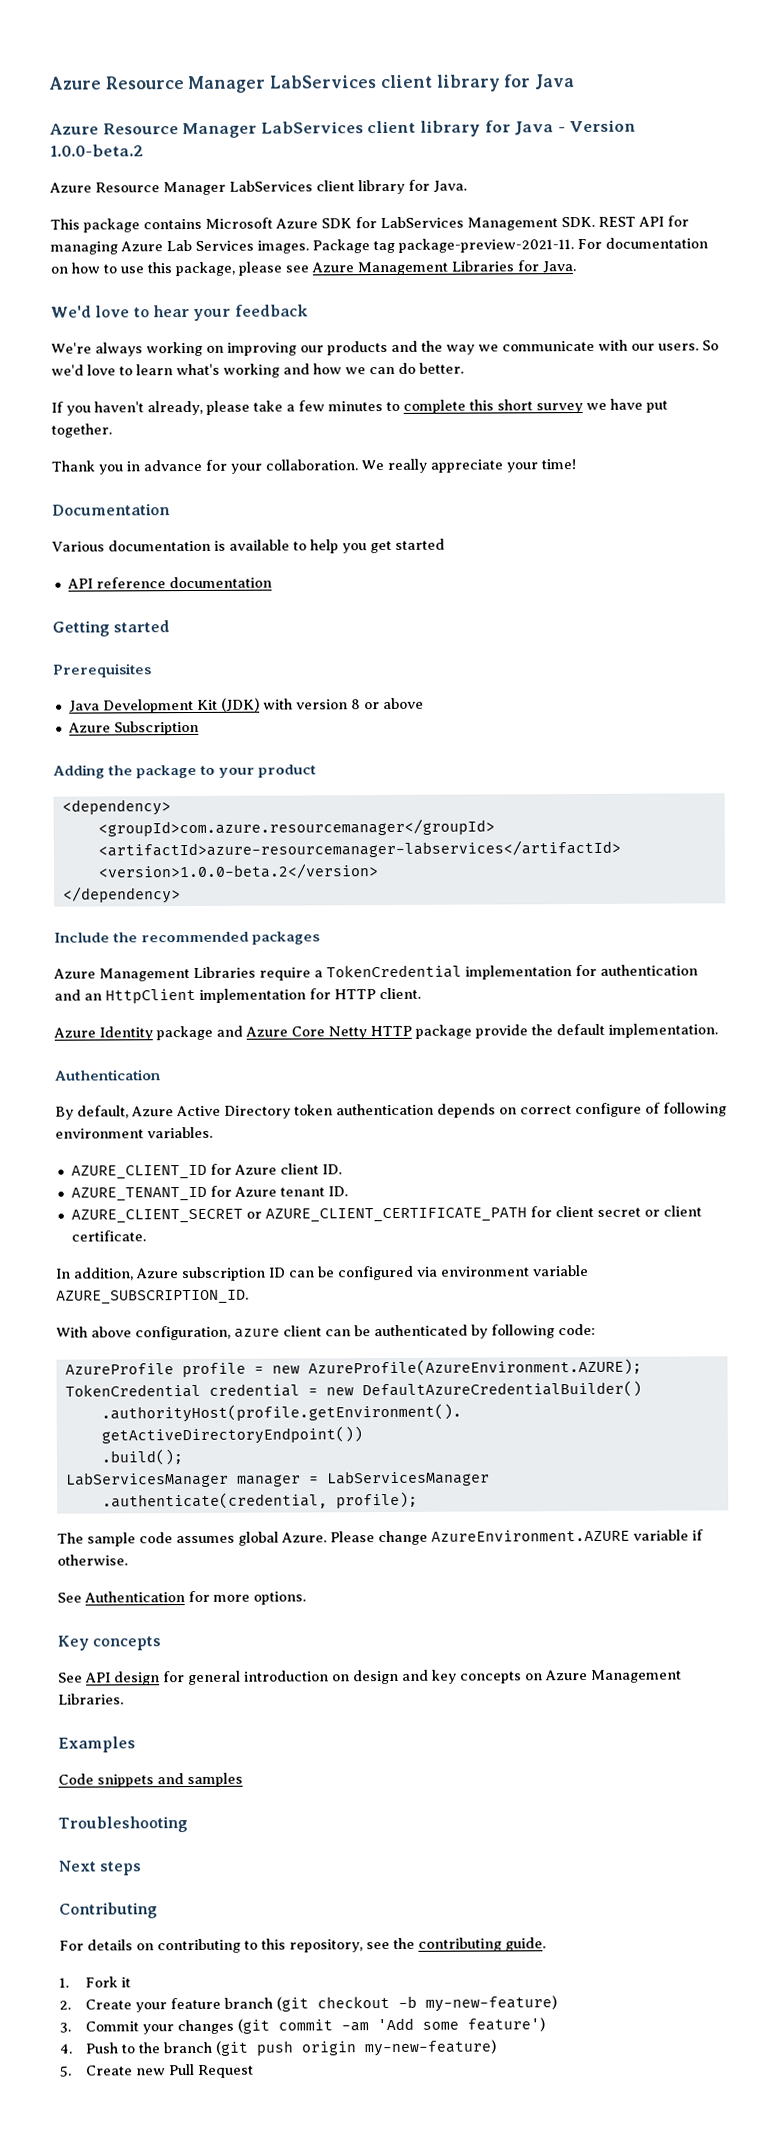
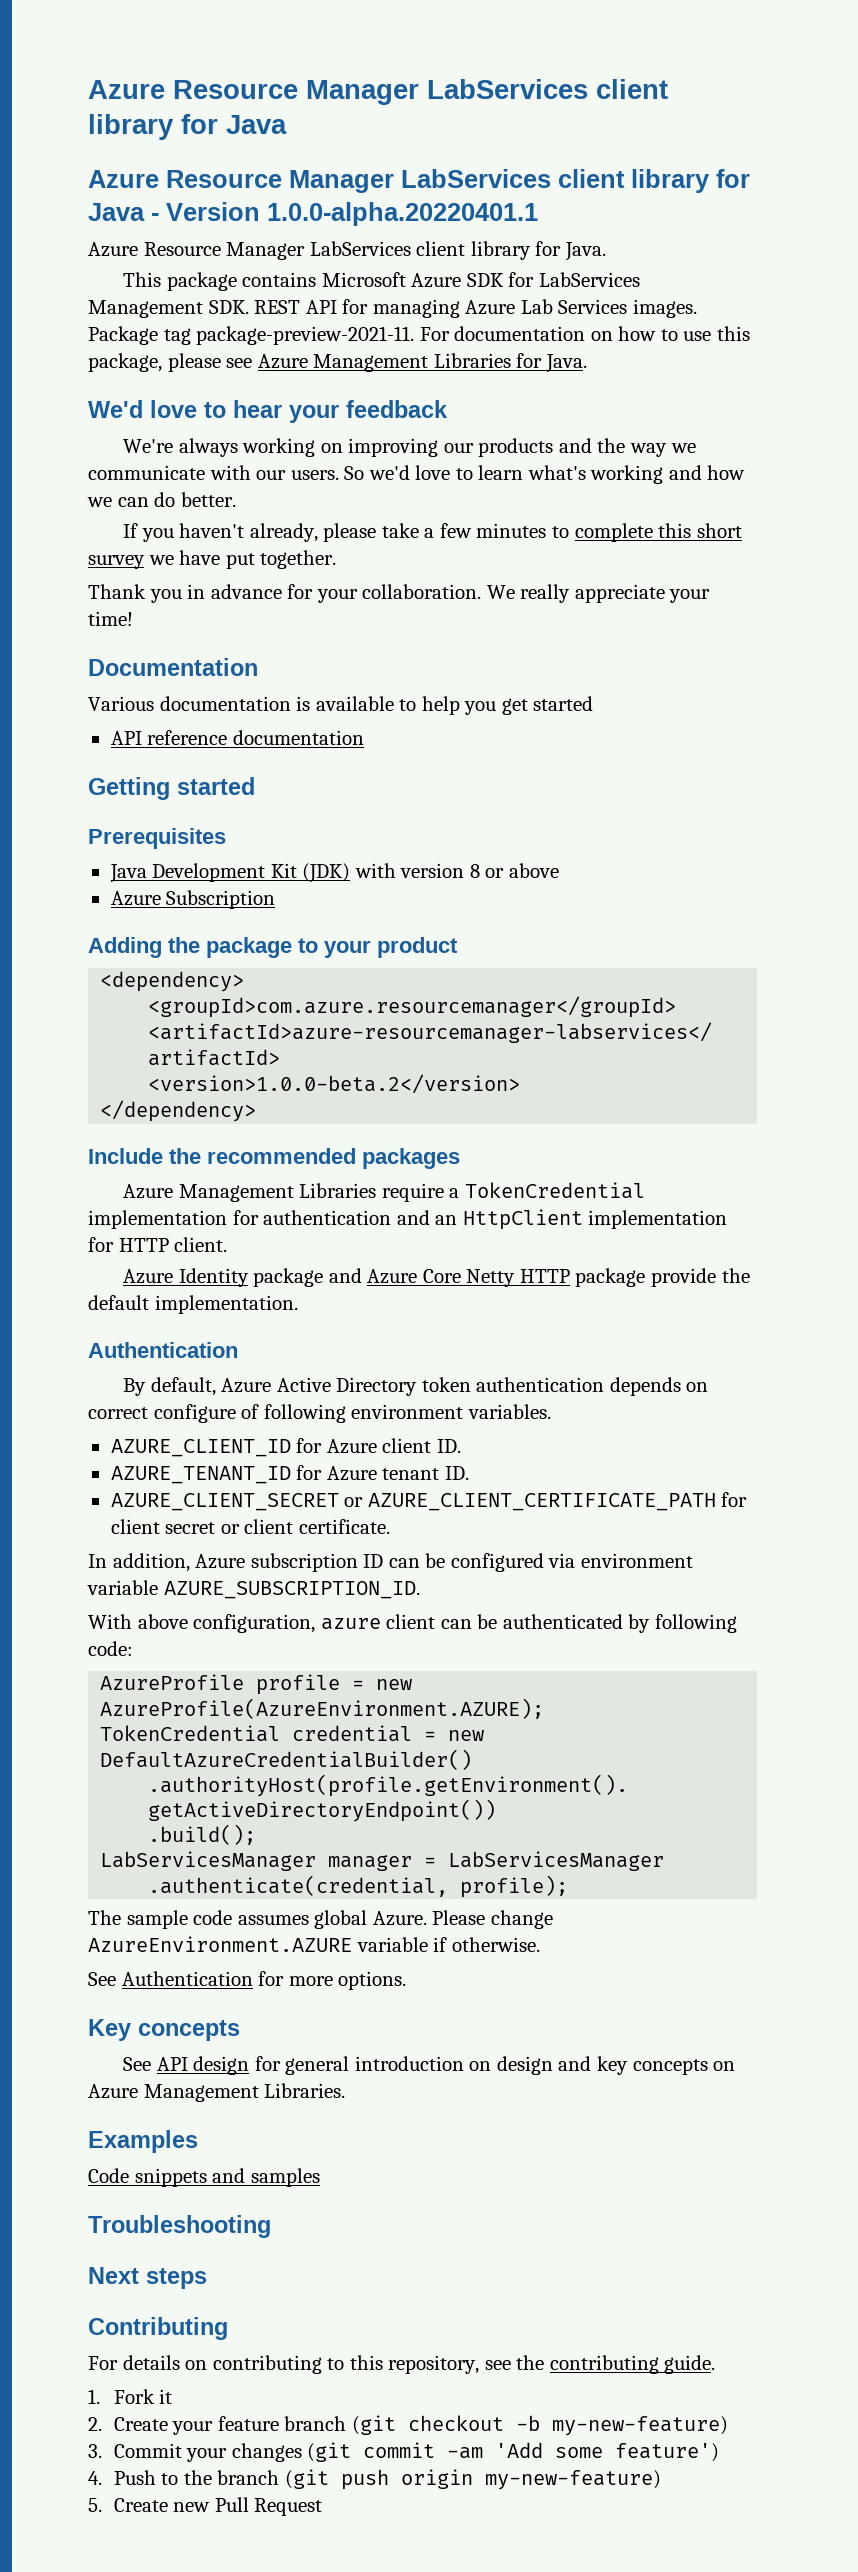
- Azure Resource Manager LabServices client library for Java - Version 1.0.0-beta.2
+ Azure Resource Manager LabServices client library for Java - Version 1.0.0-alpha.20220401.1

